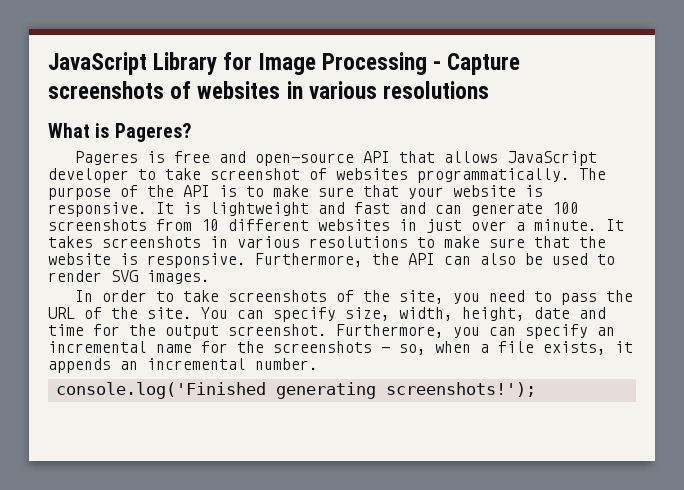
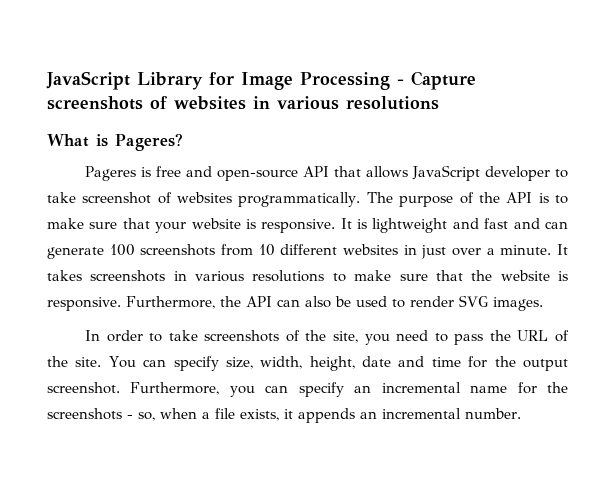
- console.log('Finished generating screenshots!');

